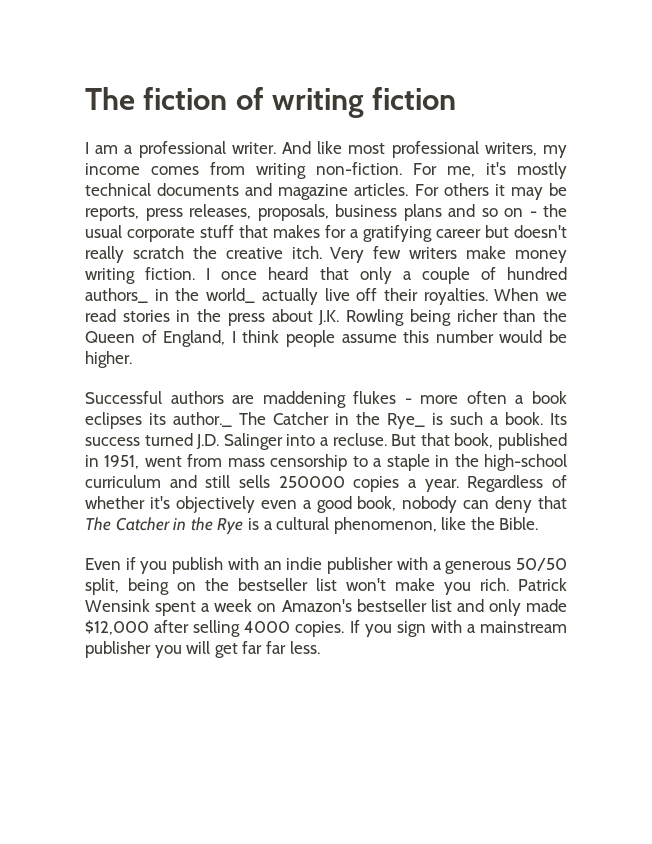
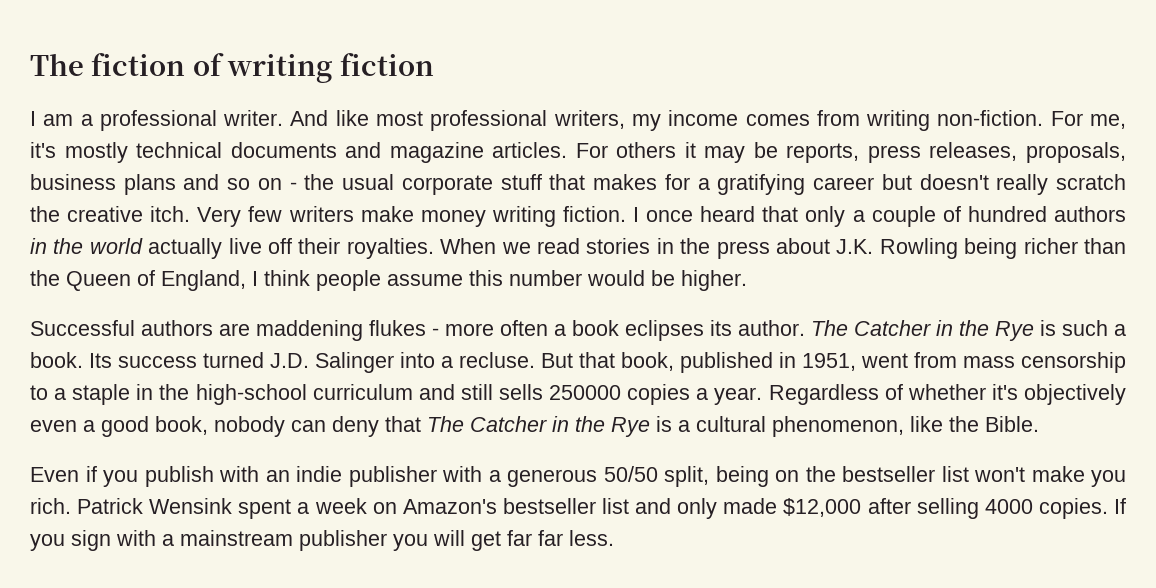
- I once heard that only a couple of hundred authors_ in the world_ actually live off their royalties.
+ I once heard that only a couple of hundred authors in the world actually live off their royalties.
- Successful authors are maddening flukes - more often a book eclipses its author._ The Catcher in the Rye_ is such a book.
+ Successful authors are maddening flukes - more often a book eclipses its author. The Catcher in the Rye is such a book.

